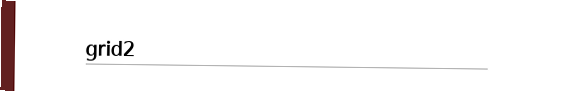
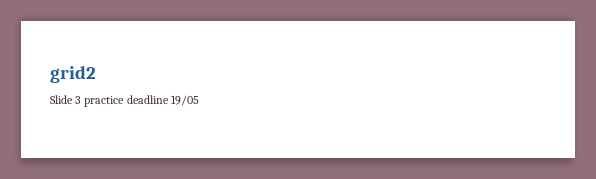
+ Slide 3 practice deadline 19/05

